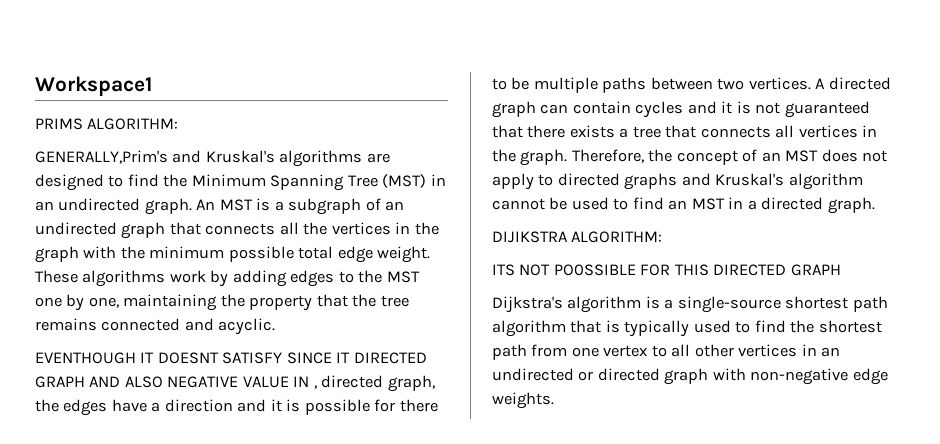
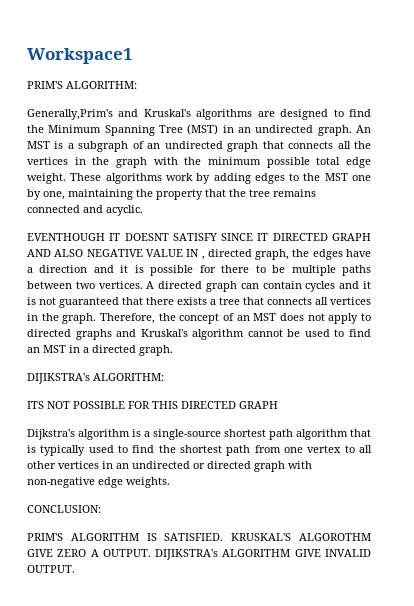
- PRIMS ALGORITHM:
- GENERALLY,Prim's and Kruskal's algorithms are designed to find the Minimum Spanning Tree (MST) in an undirected graph.
+ PRIM'S ALGORITHM:
+ Generally,Prim's and Kruskal's algorithms are designed to find the Minimum Spanning Tree (MST) in an undirected graph.
- DIJIKSTRA ALGORITHM:
+ DIJIKSTRA's ALGORITHM:
- ITS NOT PO0SSIBLE FOR THIS DIRECTED GRAPH
+ ITS NOT POSSIBLE FOR THIS DIRECTED GRAPH
+ CONCLUSION:
+ PRIM'S ALGORITHM IS SATISFIED. KRUSKAL'S ALGOROTHM GIVE ZERO A OUTPUT. DIJIKSTRA's ALGORITHM GIVE INVALID OUTPUT.

